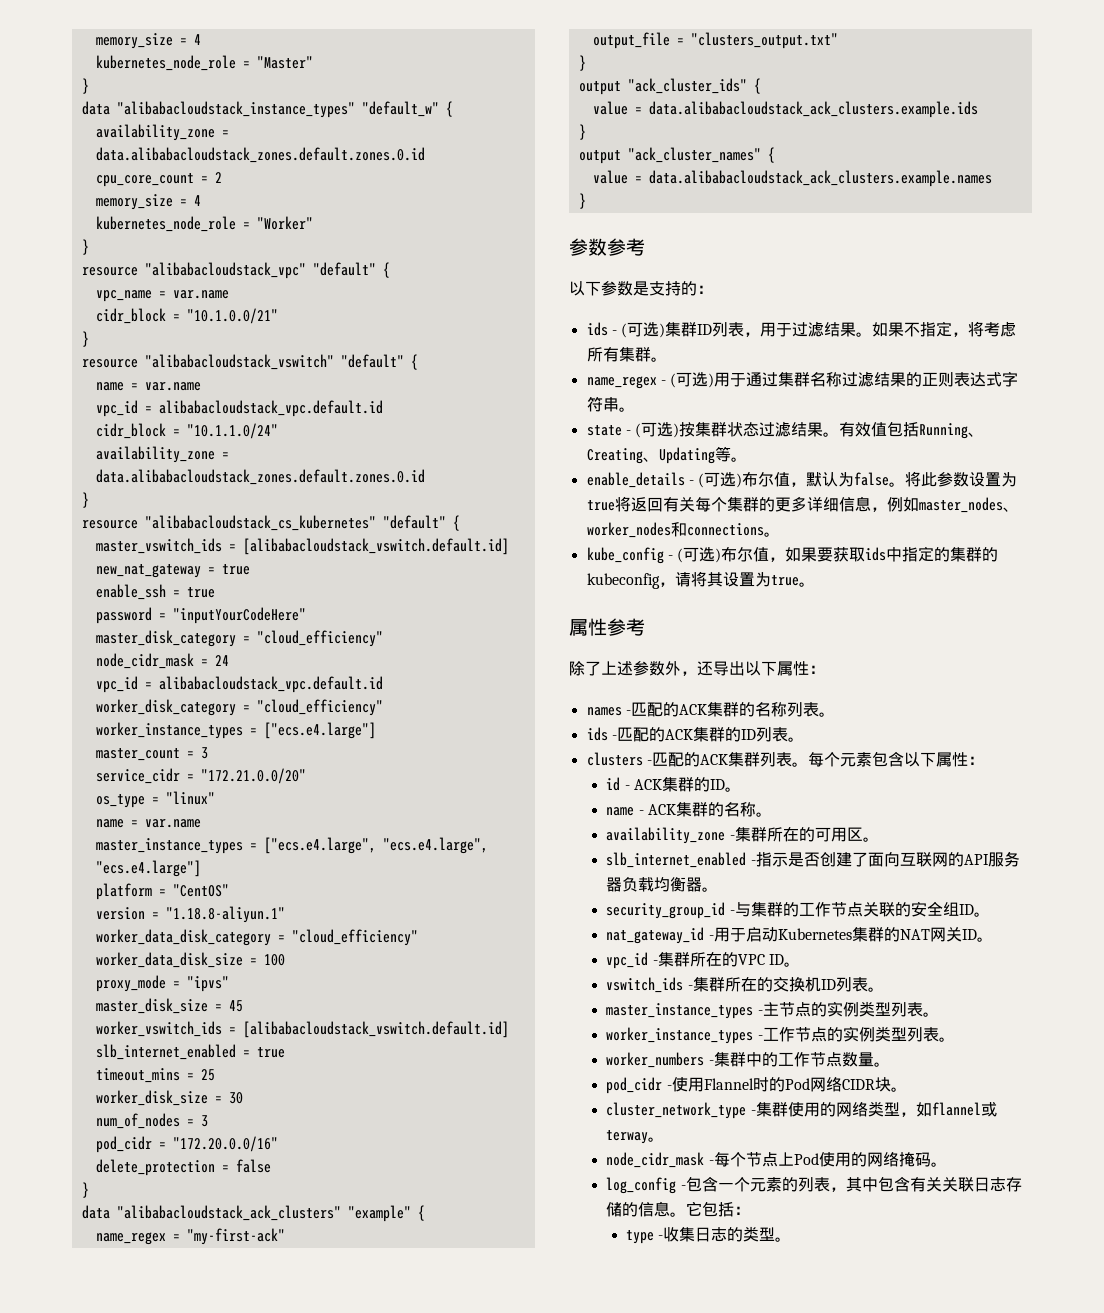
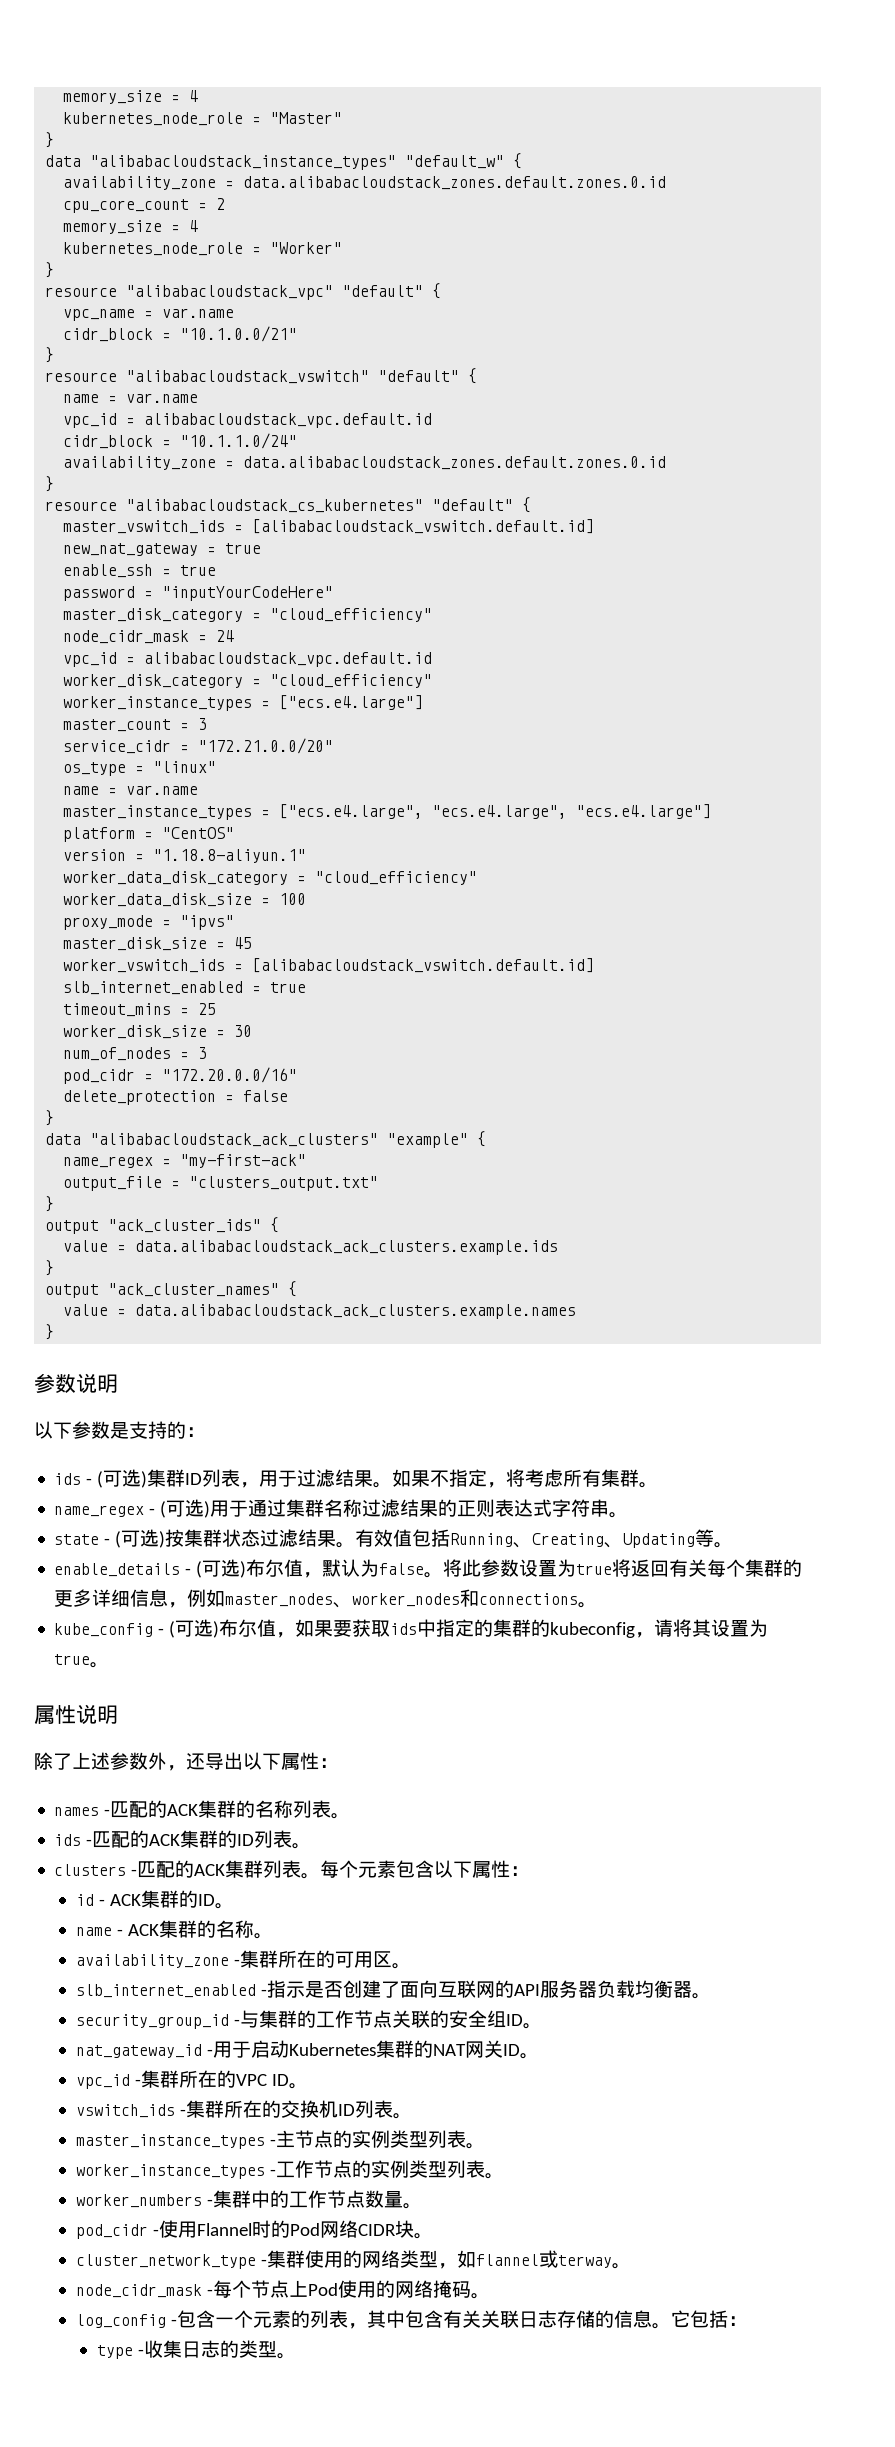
- 参数参考
+ 参数说明
- 属性参考
+ 属性说明

